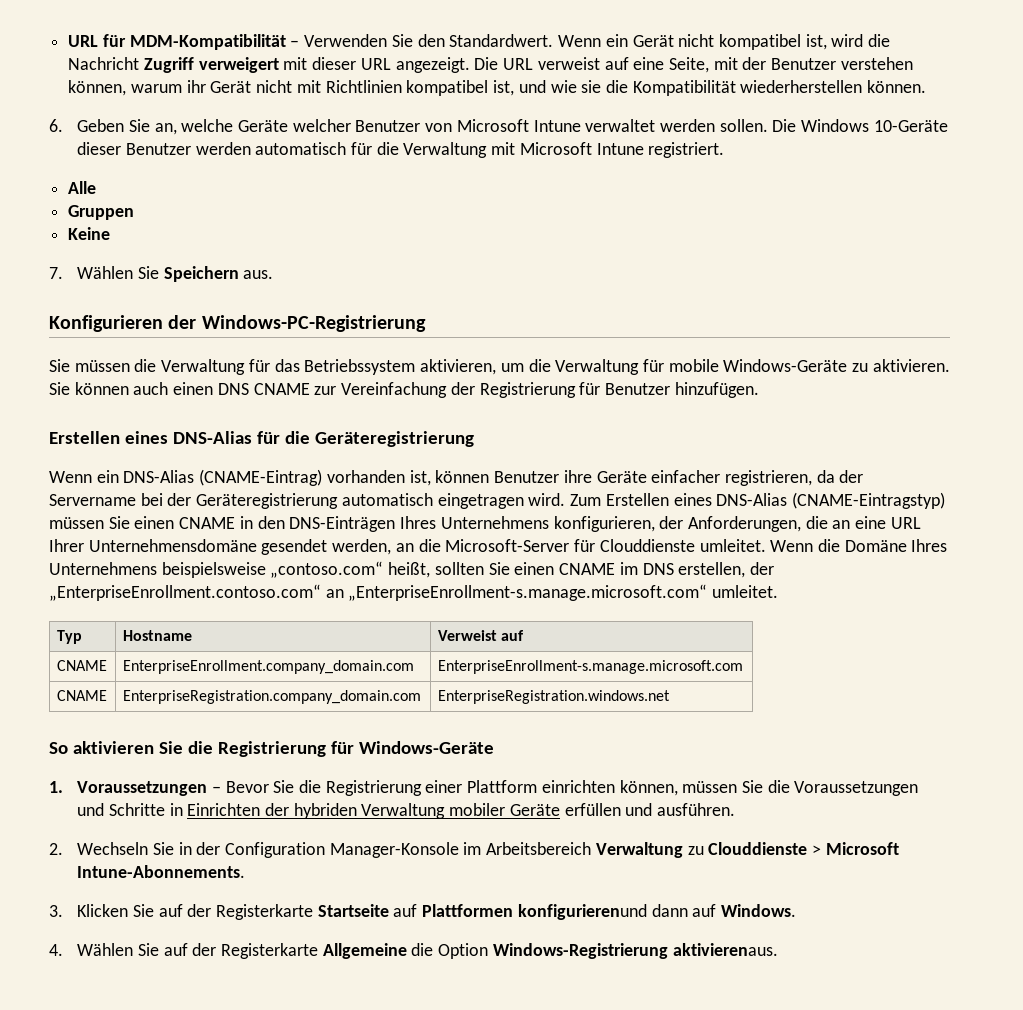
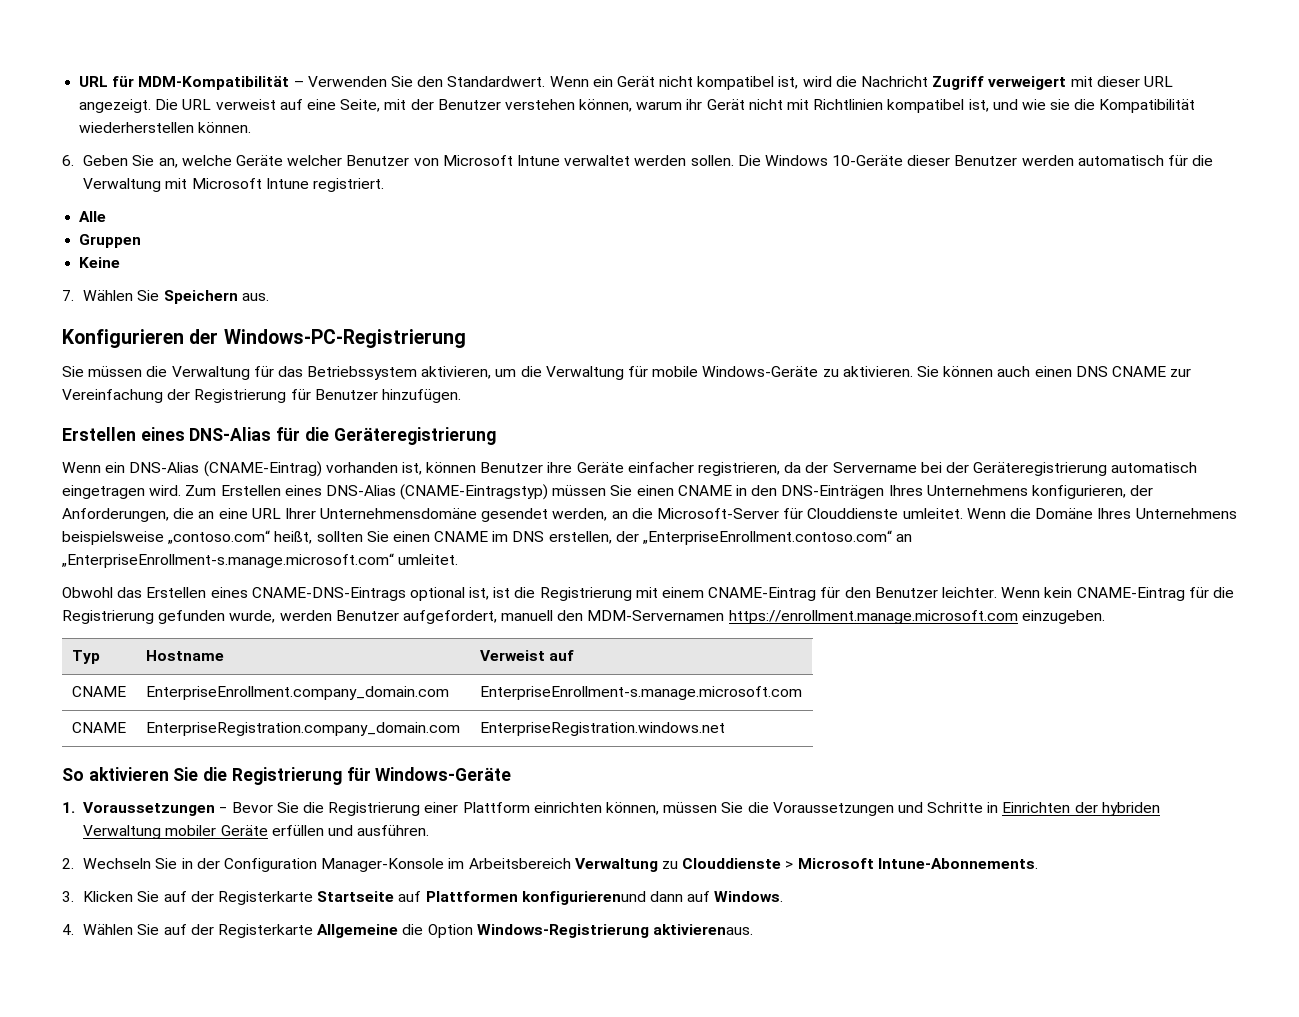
+ Obwohl das Erstellen eines CNAME-DNS-Eintrags optional ist, ist die Registrierung mit einem CNAME-Eintrag für den Benutzer leichter. Wenn kein CNAME-Eintrag für die Registrierung gefunden wurde, werden Benutzer aufgefordert, manuell den MDM-Servernamen https://enrollment.manage.microsoft.com einzugeben.

